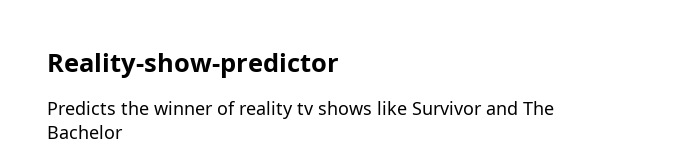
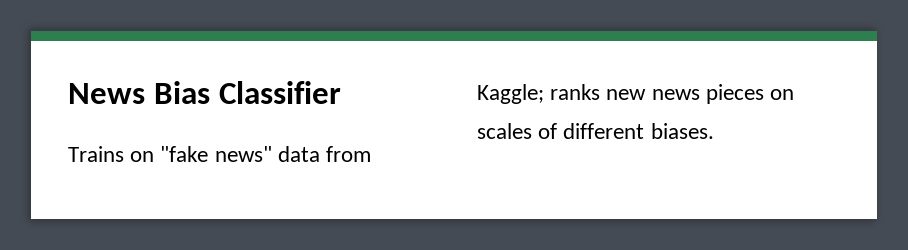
- Reality-show-predictor
- Predicts the winner of reality tv shows like Survivor and The Bachelor
+ News Bias Classifier
+ Trains on "fake news" data from Kaggle; ranks new news pieces on scales of different biases.

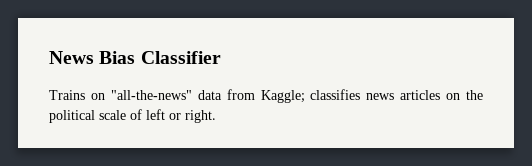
- Trains on "fake news" data from Kaggle; ranks new news pieces on scales of different biases.
+ Trains on "all-the-news" data from Kaggle; classifies news articles on the political scale of left or right.

